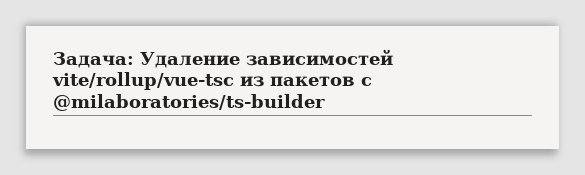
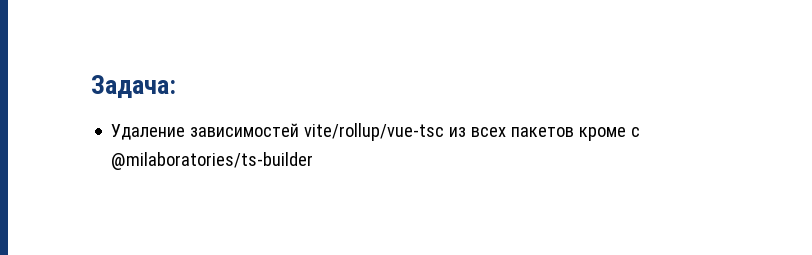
- Задача: Удаление зависимостей vite/rollup/vue-tsc из пакетов с @milaboratories/ts-builder
+ Задача:
+ Удаление зависимостей vite/rollup/vue-tsc из всех пакетов кроме с @milaboratories/ts-builder

